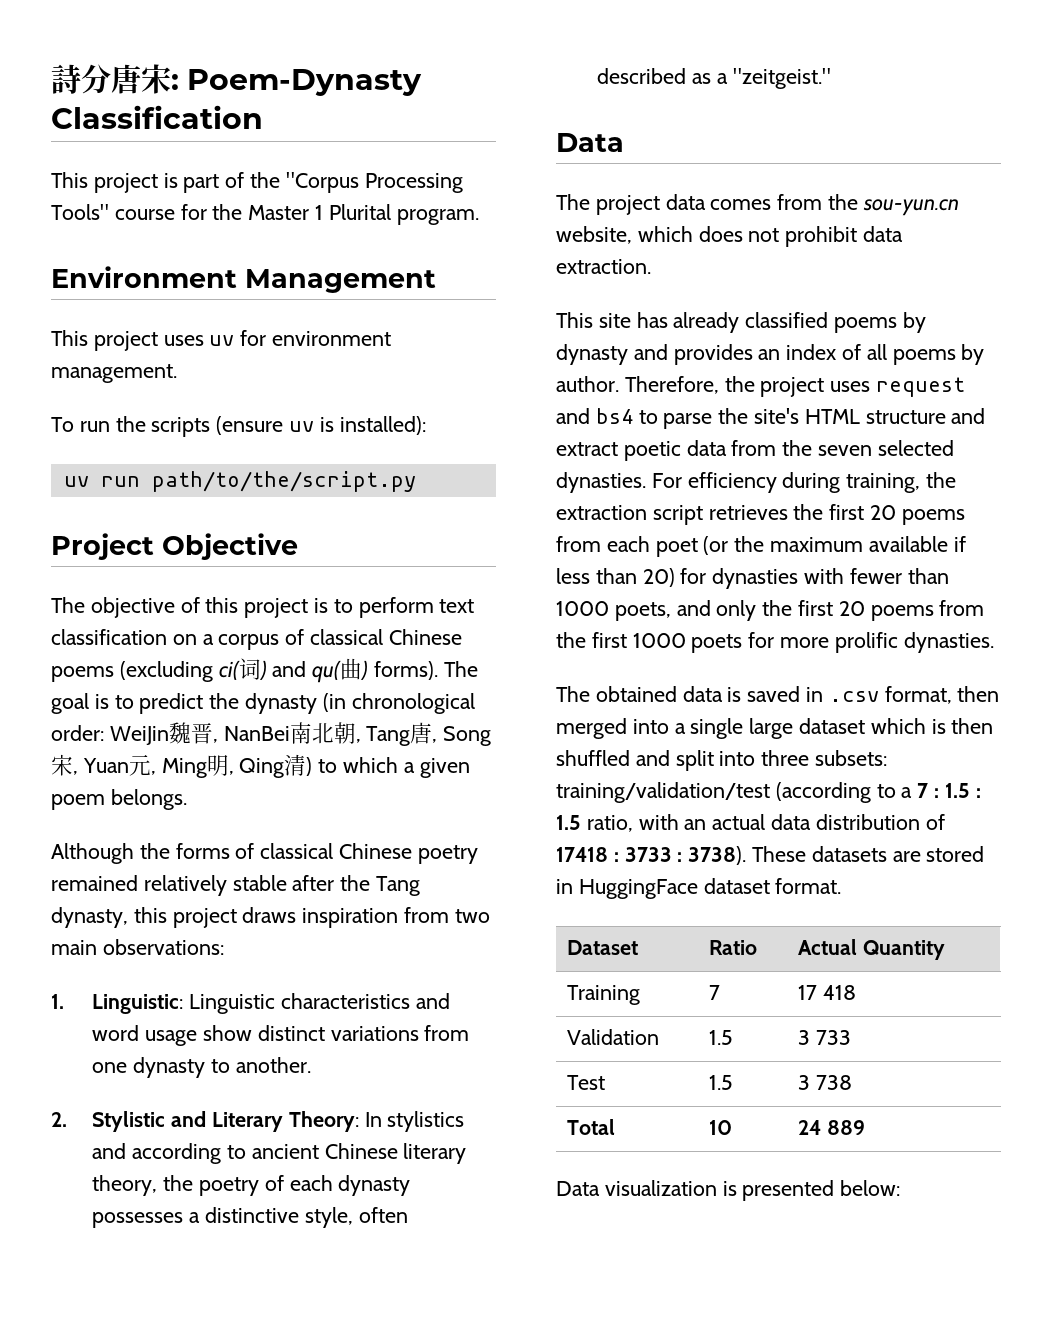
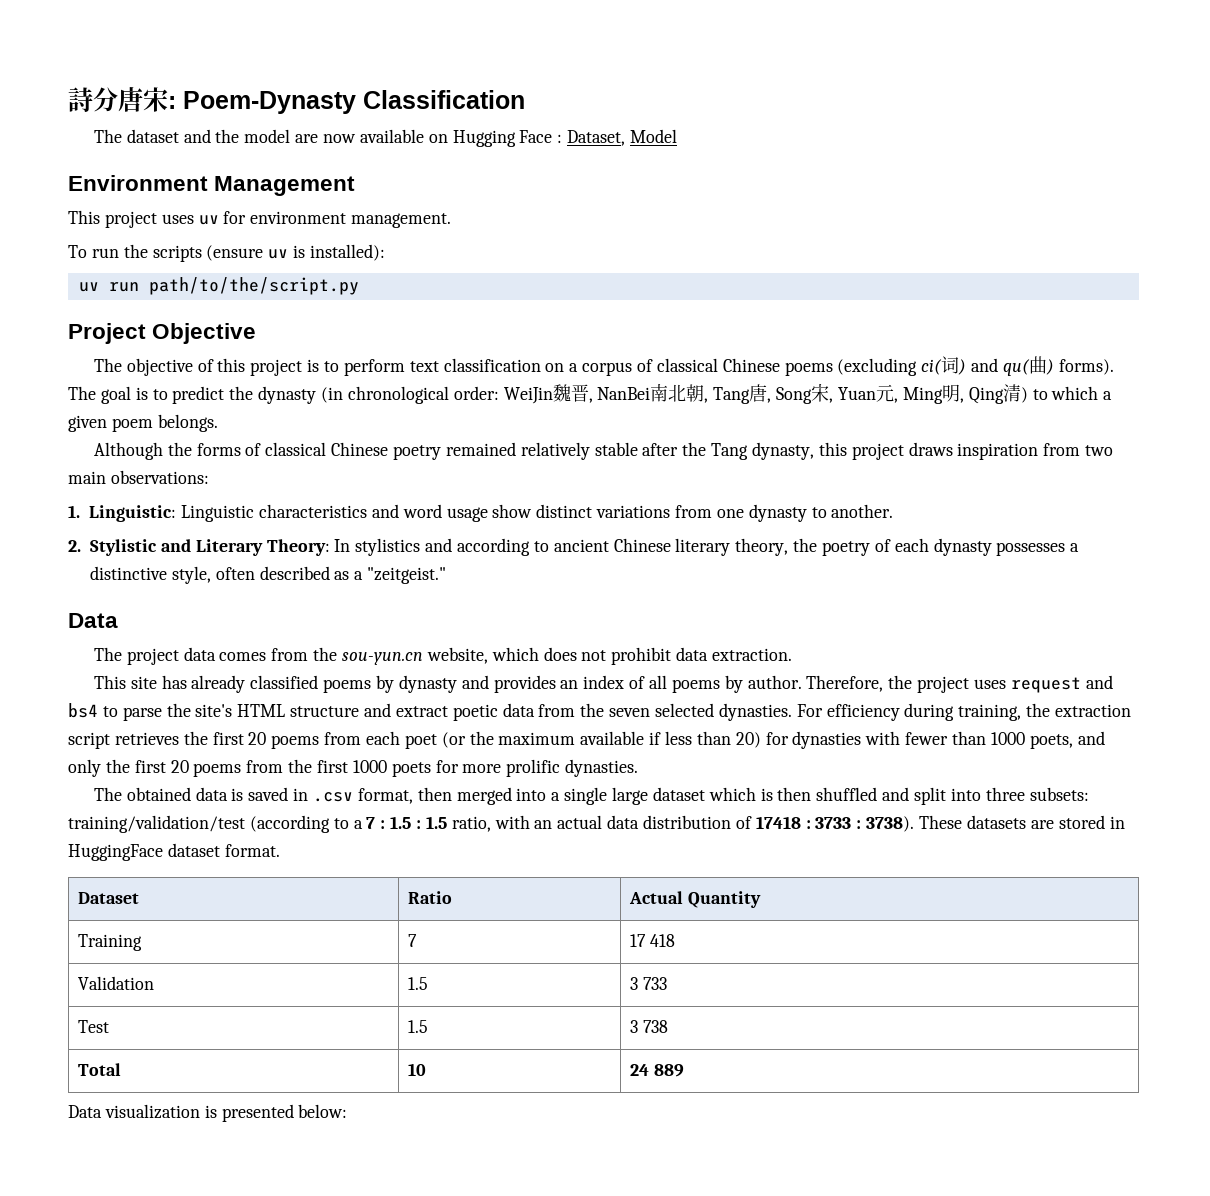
- This project is part of the "Corpus Processing Tools" course for the Master 1 Plurital program.
+ The dataset and the model are now available on Hugging Face : Dataset, Model

